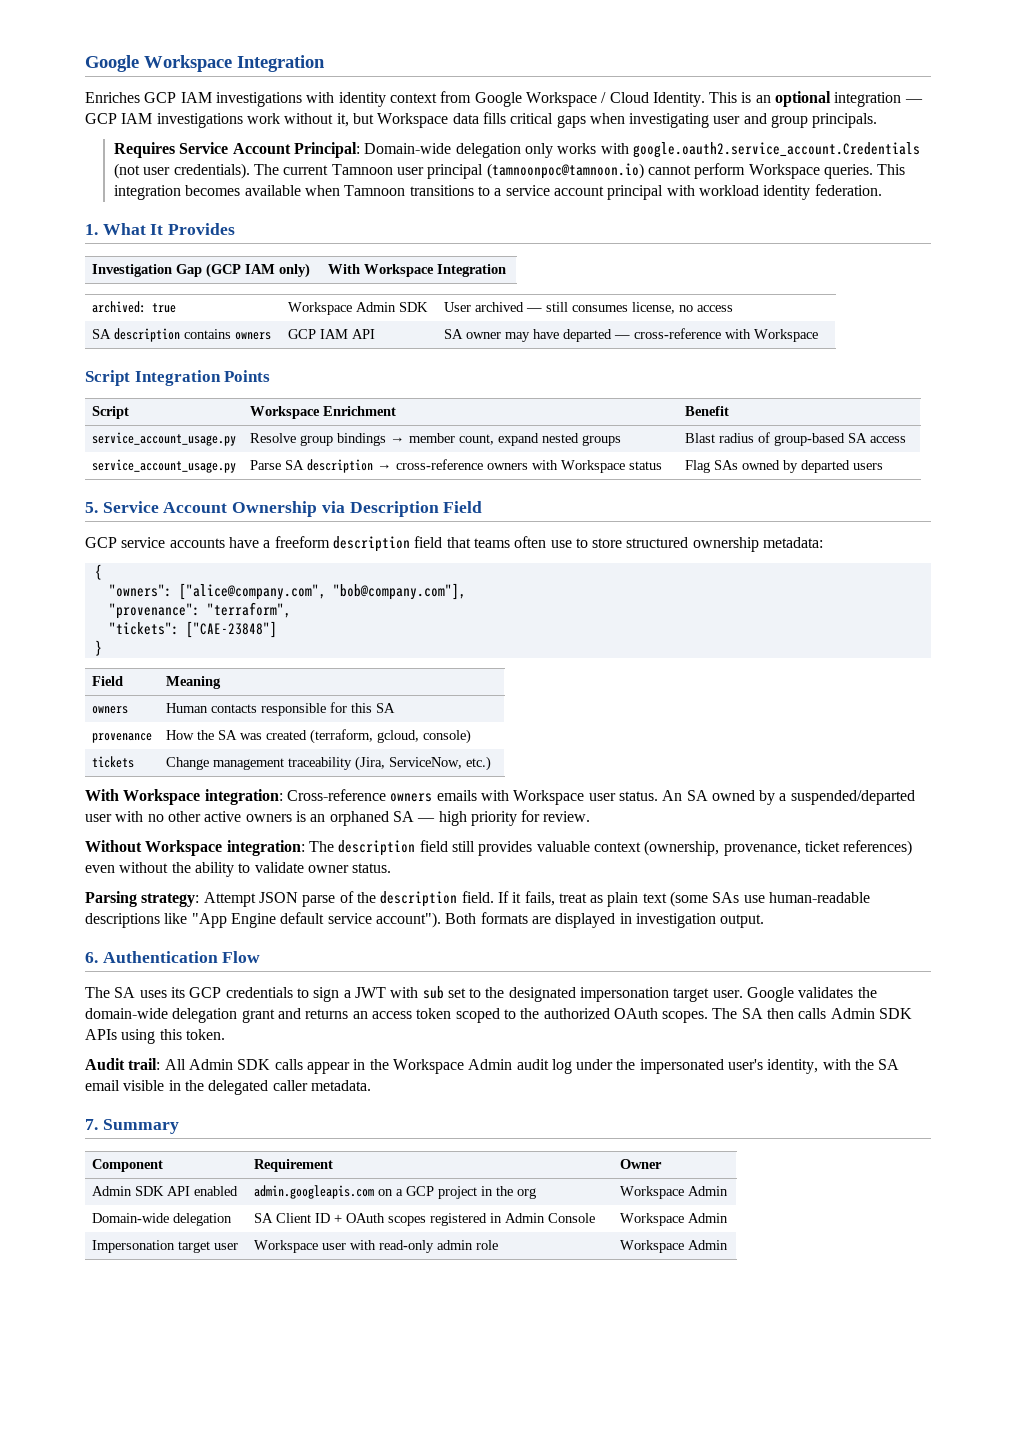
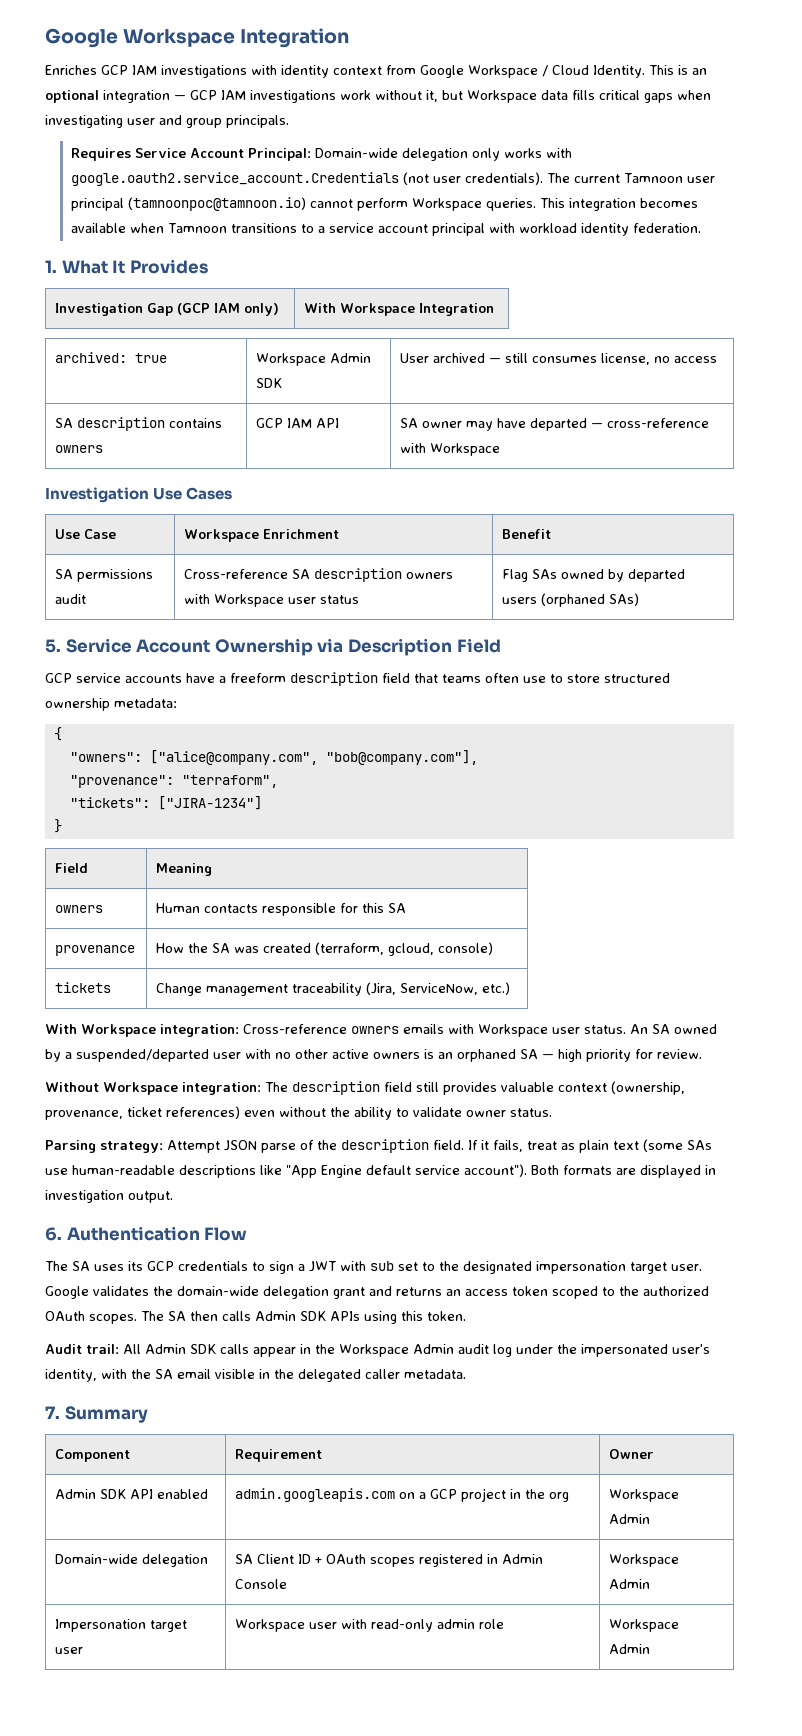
- Script Integration Points
- Script | Workspace Enrichment | Benefit
- service_account_usage.py | Resolve group bindings → member count, expand nested groups | Blast radius of group-based SA access
- service_account_usage.py | Parse SA description → cross-reference owners with Workspace status | Flag SAs owned by departed users
+ Investigation Use Cases
+ Use Case | Workspace Enrichment | Benefit
+ SA permissions audit | Cross-reference SA description owners with Workspace user status | Flag SAs owned by departed users (orphaned SAs)
- "tickets": ["CAE-23848"]
+ "tickets": ["JIRA-1234"]

